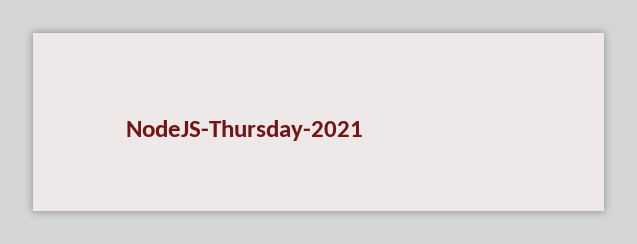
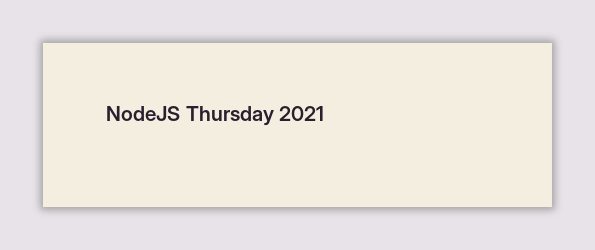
- NodeJS-Thursday-2021
+ NodeJS Thursday 2021

